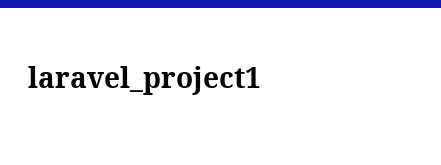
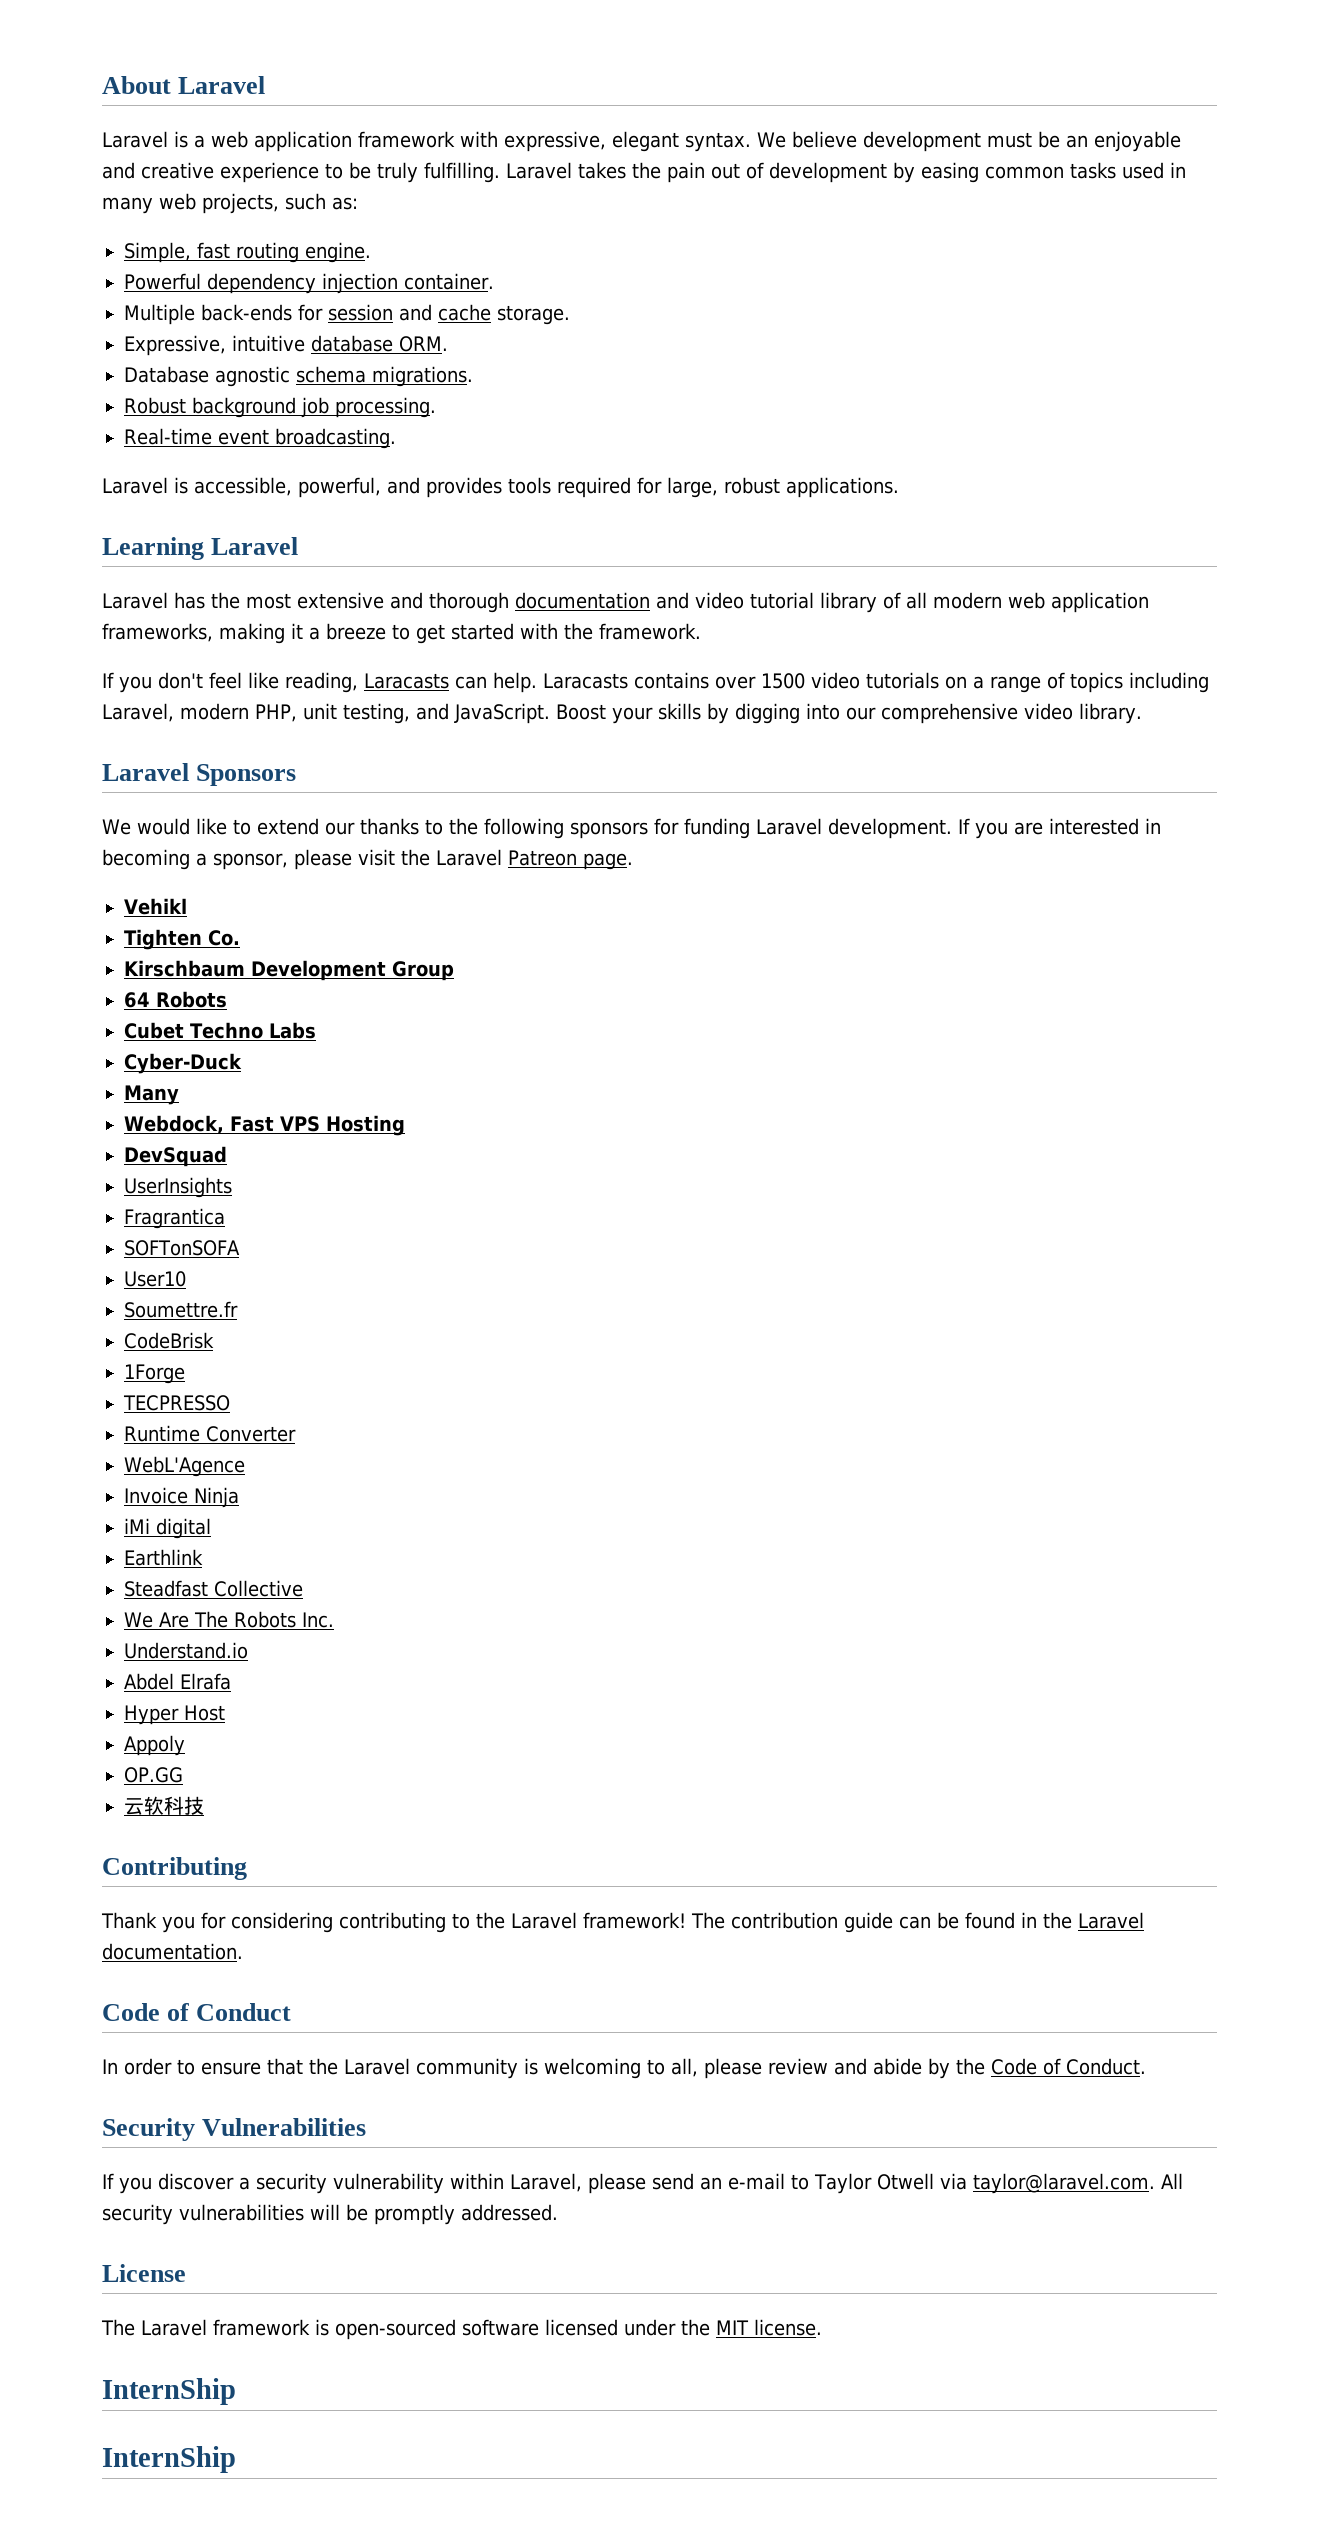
- laravel_project1
+ About Laravel
+ Laravel is a web application framework with expressive, elegant syntax. We believe development must be an enjoyable and creative experience to be truly fulfilling. Laravel takes the pain out of development by easing common tasks used in many web projects, such as:
+ Simple, fast routing engine.
+ Powerful dependency injection container.
+ Multiple back-ends for session and cache storage.
+ Expressive, intuitive database ORM.
+ Database agnostic schema migrations.
+ Robust background job processing.
+ Real-time event broadcasting.
+ Laravel is accessible, powerful, and provides tools required for large, robust applications.
+ Learning Laravel
+ Laravel has the most extensive and thorough documentation and video tutorial library of all modern web application frameworks, making it a breeze to get started with the framework.
+ If you don't feel like reading, Laracasts can help. Laracasts contains over 1500 video tutorials on a range of topics including Laravel, modern PHP, unit testing, and JavaScript. Boost your skills by digging into our comprehensive video library.
+ Laravel Sponsors
+ We would like to extend our thanks to the following sponsors for funding Laravel development. If you are interested in becoming a sponsor, please visit the Laravel Patreon page.
+ Vehikl
+ Tighten Co.
+ Kirschbaum Development Group
+ 64 Robots
+ Cubet Techno Labs
+ Cyber-Duck
+ Many
+ Webdock, Fast VPS Hosting
+ DevSquad
+ UserInsights
+ Fragrantica
+ SOFTonSOFA
+ User10
+ Soumettre.fr
+ CodeBrisk
+ 1Forge
+ TECPRESSO
+ Runtime Converter
+ WebL'Agence
+ Invoice Ninja
+ iMi digital
+ Earthlink
+ Steadfast Collective
+ We Are The Robots Inc.
+ Understand.io
+ Abdel Elrafa
+ Hyper Host
+ Appoly
+ OP.GG
+ 云软科技
+ Contributing
+ Thank you for considering contributing to the Laravel framework! The contribution guide can be found in the Laravel documentation.
+ Code of Conduct
+ In order to ensure that the Laravel community is welcoming to all, please review and abide by the Code of Conduct.
+ Security Vulnerabilities
+ If you discover a security vulnerability within Laravel, please send an e-mail to Taylor Otwell via taylor@laravel.com. All security vulnerabilities will be promptly addressed.
+ License
+ The Laravel framework is open-sourced software licensed under the MIT license.
+ InternShip
+ InternShip

